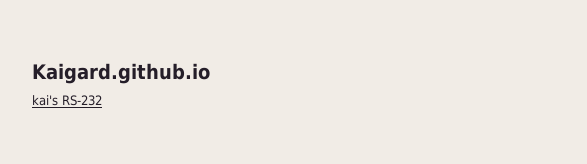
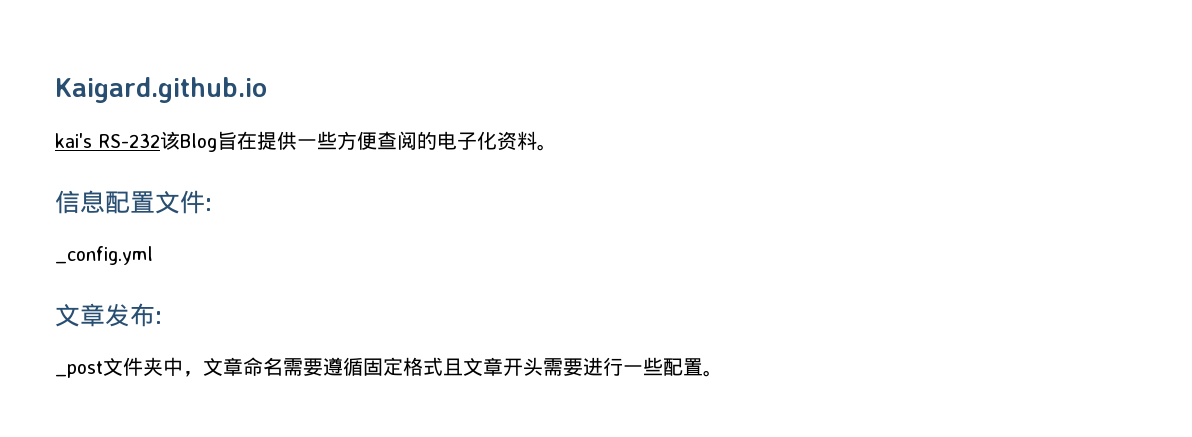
- kai's RS-232
+ kai's RS-232该Blog旨在提供一些方便查阅的电子化资料。
+ 信息配置文件:
+ _config.yml
+ 文章发布:
+ _post文件夹中，文章命名需要遵循固定格式且文章开头需要进行一些配置。

